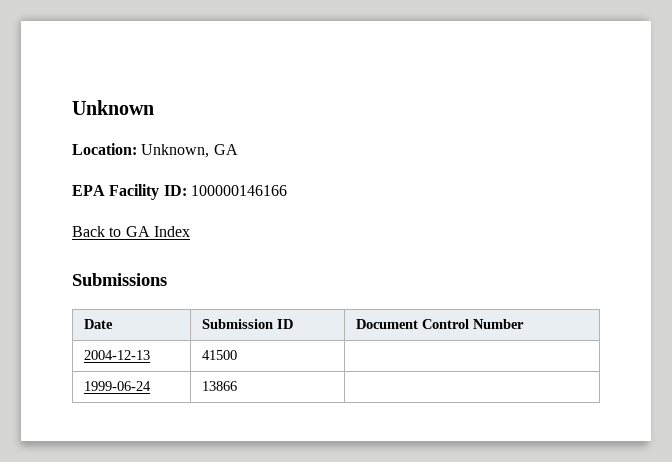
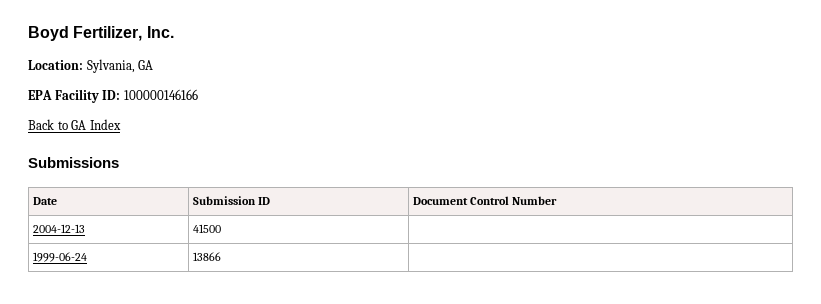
- Unknown
+ Boyd Fertilizer, Inc.
- Location: Unknown, GA
+ Location: Sylvania, GA

